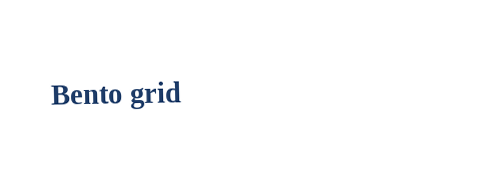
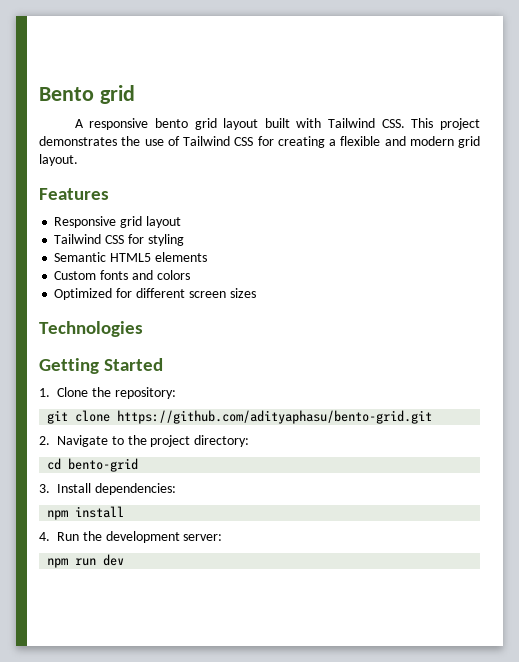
+ A responsive bento grid layout built with Tailwind CSS. This project demonstrates the use of Tailwind CSS for creating a flexible and modern grid layout.
+ Features
+ Responsive grid layout
+ Tailwind CSS for styling
+ Semantic HTML5 elements
+ Custom fonts and colors
+ Optimized for different screen sizes
+ Technologies
+ Getting Started
+ 1. Clone the repository:
+ git clone https://github.com/adityaphasu/bento-grid.git
+ 2. Navigate to the project directory:
+ cd bento-grid
+ 3. Install dependencies:
+ npm install
+ 4. Run the development server:
+ npm run dev

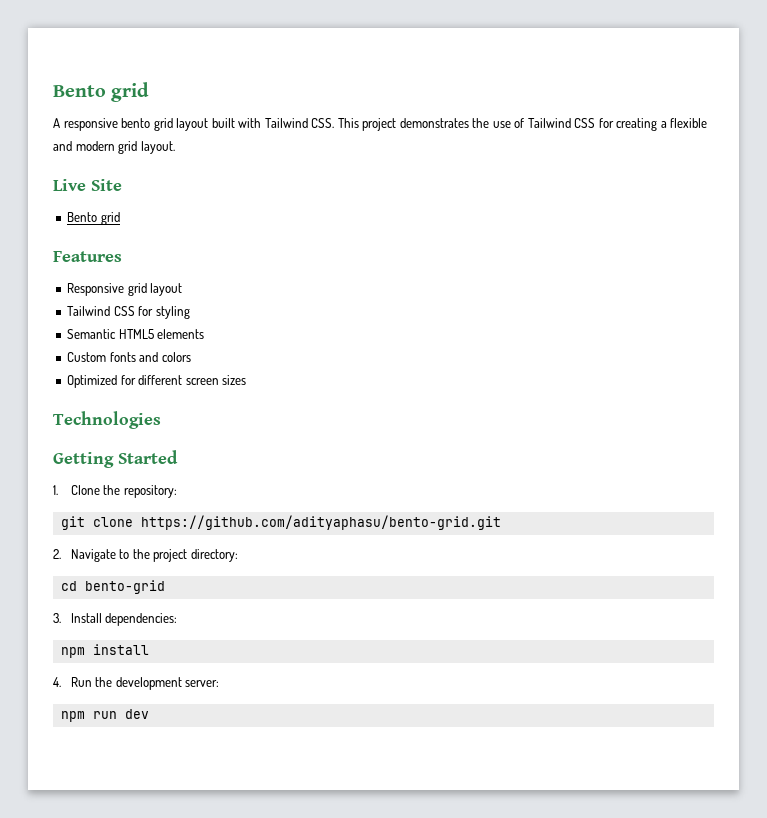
+ Live Site
+ Bento grid

